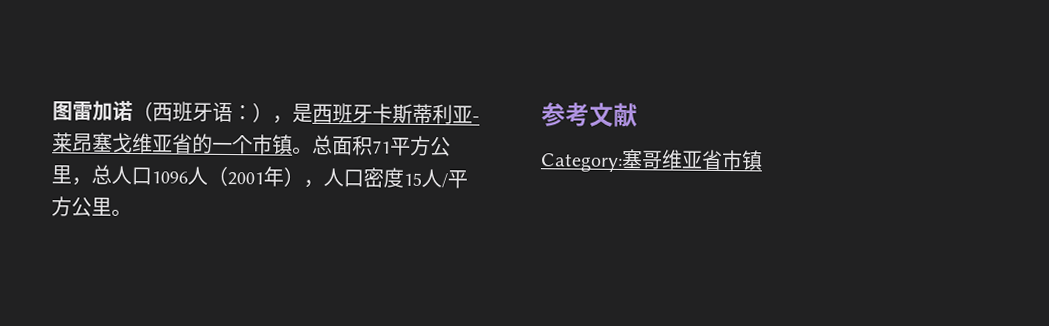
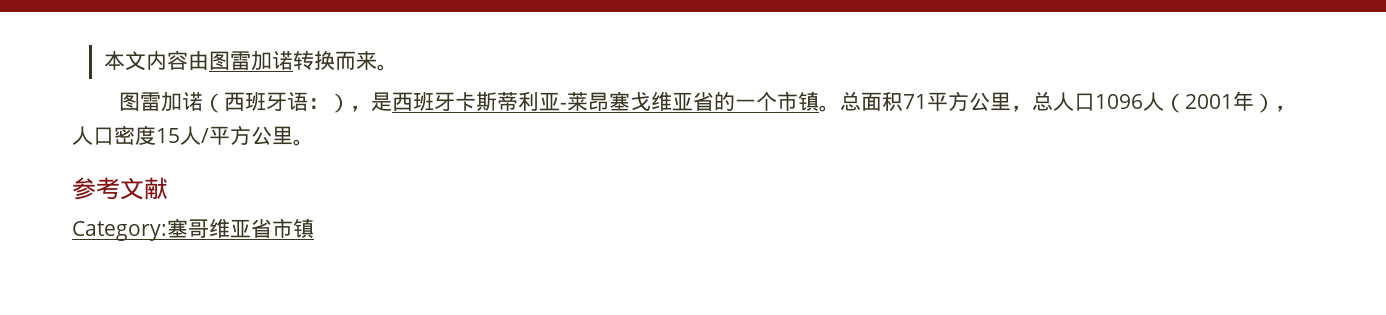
+ 本文内容由图雷加诺转换而来。

